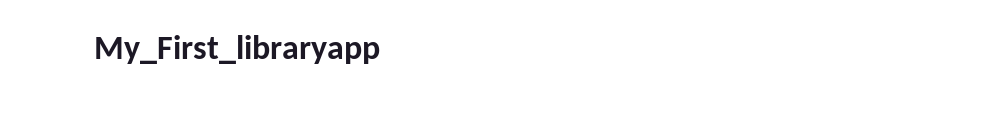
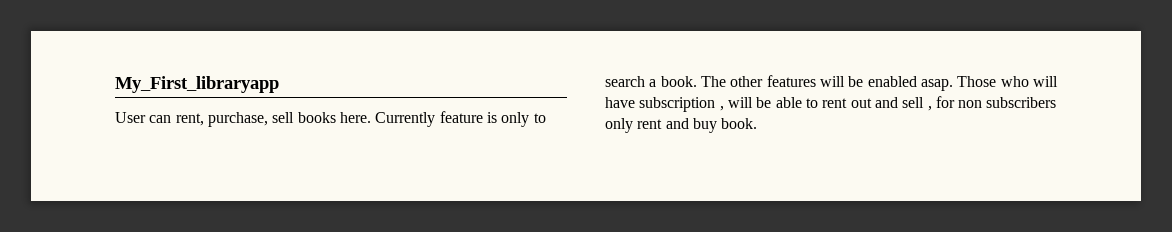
+ User can rent, purchase, sell books here. Currently feature is only to search a book. The other features will be enabled asap. Those who will have subscription , will be able to rent out and sell , for non subscribers only rent and buy book.

